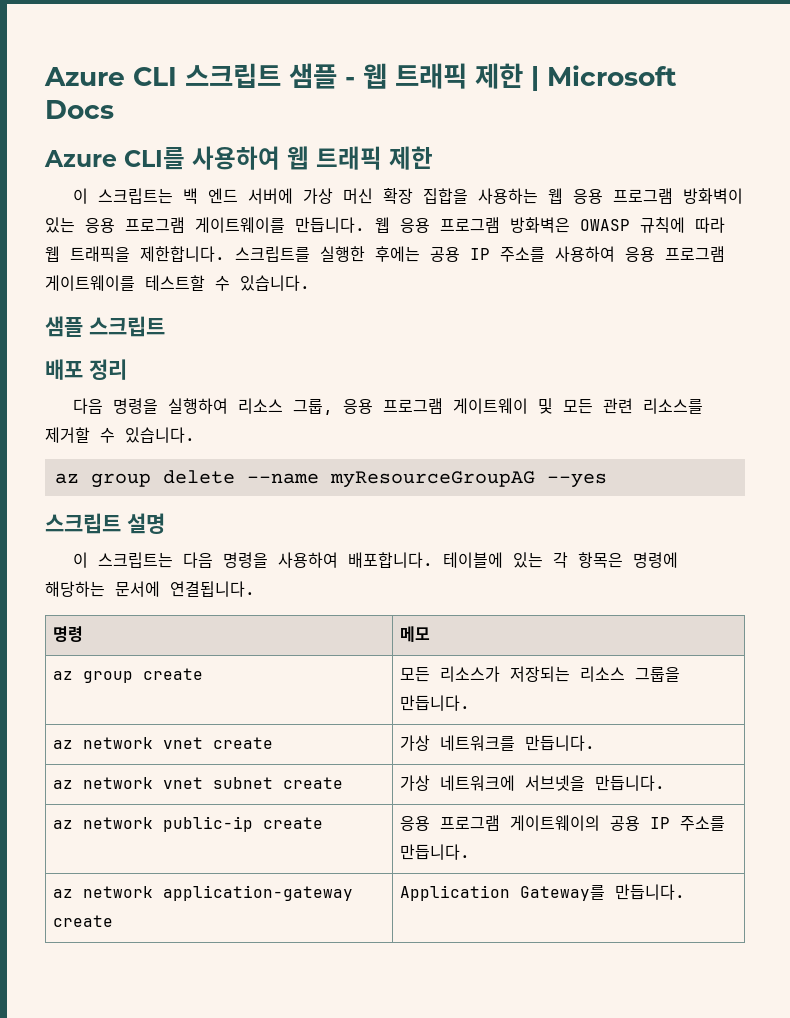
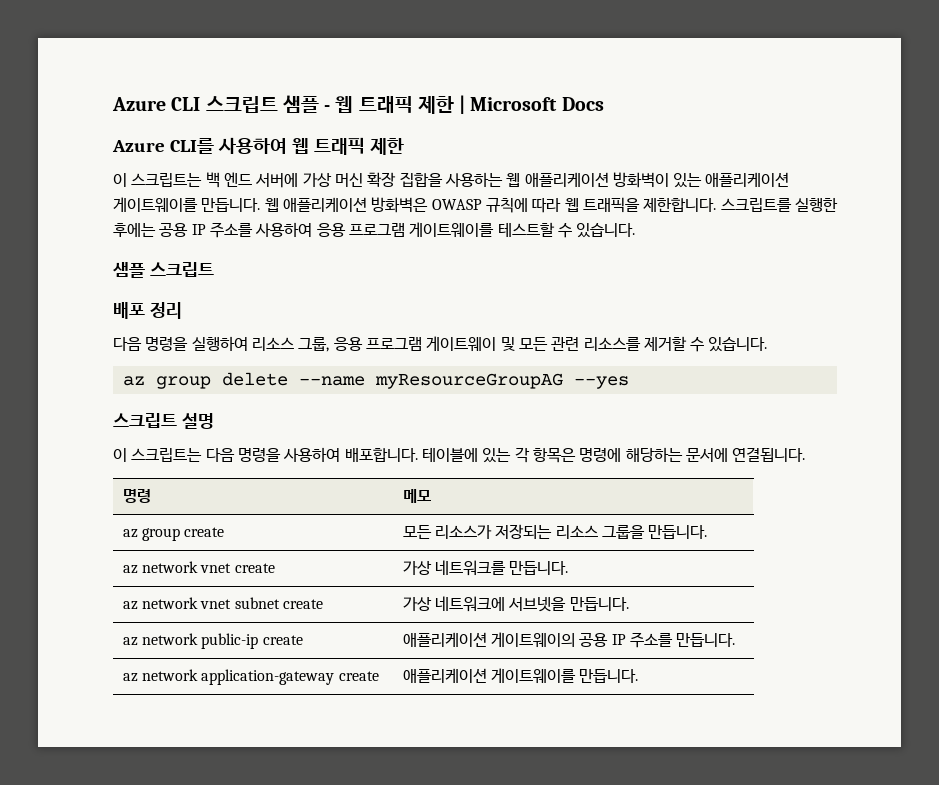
- 이 스크립트는 백 엔드 서버에 가상 머신 확장 집합을 사용하는 웹 응용 프로그램 방화벽이 있는 응용 프로그램 게이트웨이를 만듭니다.
+ 이 스크립트는 백 엔드 서버에 가상 머신 확장 집합을 사용하는 웹 애플리케이션 방화벽이 있는 애플리케이션 게이트웨이를 만듭니다.
- 웹 응용 프로그램 방화벽은 OWASP 규칙에 따라 웹 트래픽을 제한합니다.
+ 웹 애플리케이션 방화벽은 OWASP 규칙에 따라 웹 트래픽을 제한합니다.
- az network public-ip create | 응용 프로그램 게이트웨이의 공용 IP 주소를 만듭니다.
+ az network public-ip create | 애플리케이션 게이트웨이의 공용 IP 주소를 만듭니다.
- az network application-gateway create | Application Gateway를 만듭니다.
+ az network application-gateway create | 애플리케이션 게이트웨이를 만듭니다.

